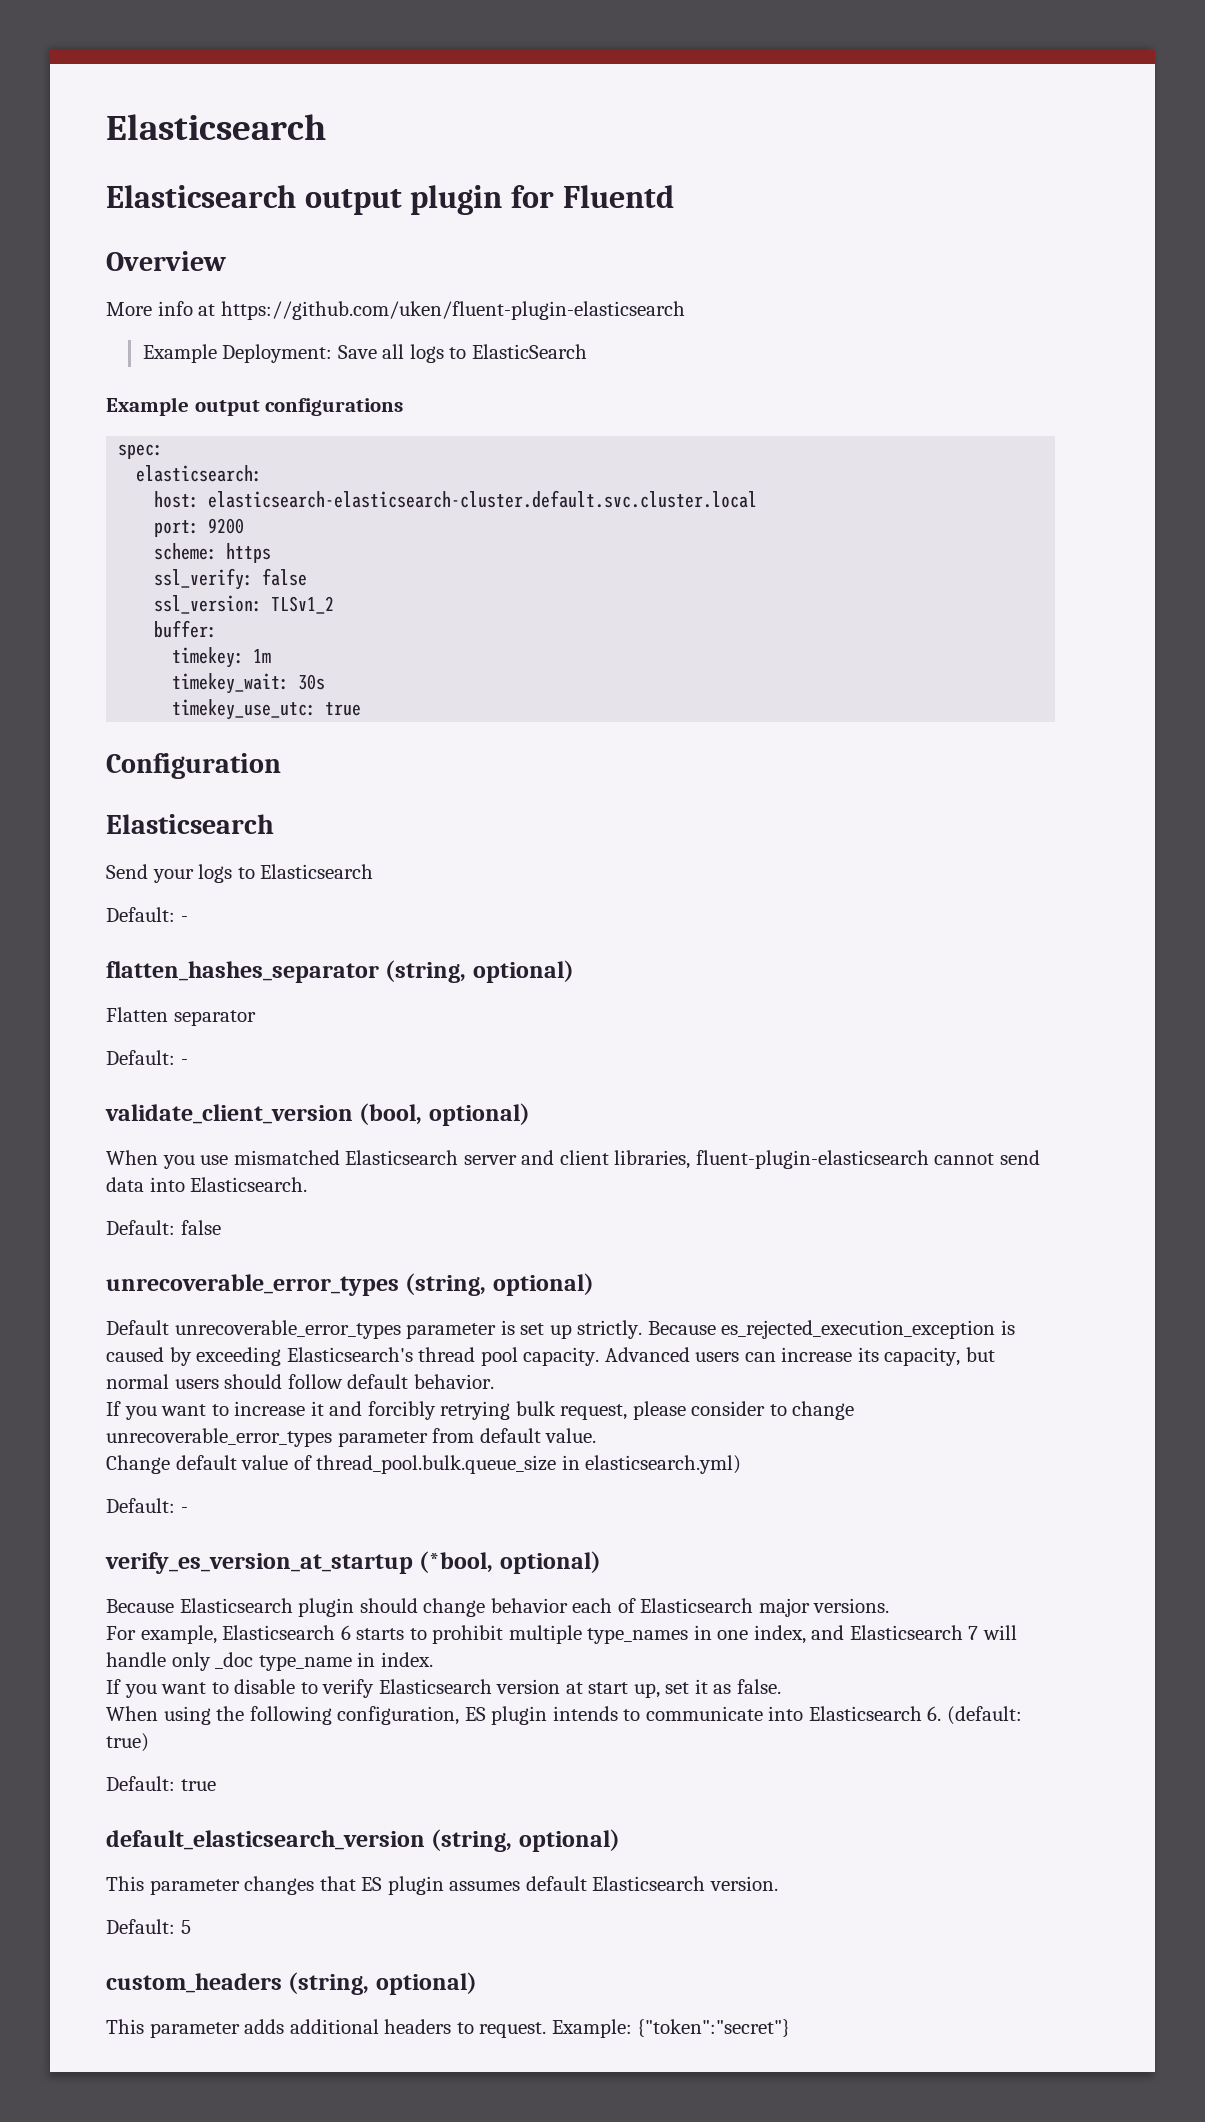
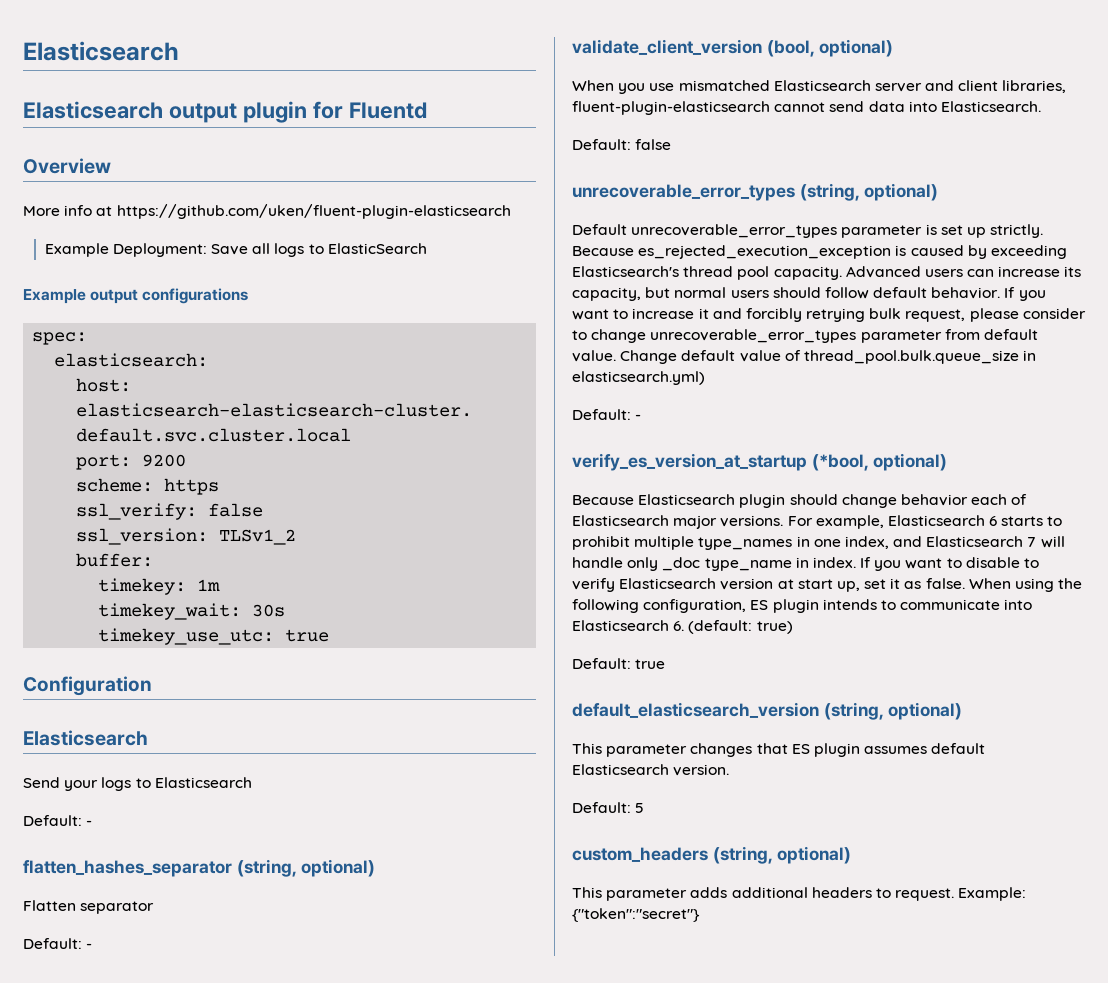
- Advanced users can increase its capacity, but normal users should follow default behavior.
- If you want to increase it and forcibly retrying bulk request, please consider to change unrecoverable_error_types parameter from default value.
- Change default value of thread_pool.bulk.queue_size in elasticsearch.yml)
+ Advanced users can increase its capacity, but normal users should follow default behavior. If you want to increase it and forcibly retrying bulk request, please consider to change unrecoverable_error_types parameter from default value. Change default value of thread_pool.bulk.queue_size in elasticsearch.yml)
- Because Elasticsearch plugin should change behavior each of Elasticsearch major versions.
- For example, Elasticsearch 6 starts to prohibit multiple type_names in one index, and Elasticsearch 7 will handle only _doc type_name in index.
- If you want to disable to verify Elasticsearch version at start up, set it as false.
- When using the following configuration, ES plugin intends to communicate into Elasticsearch 6. (default:
+ Because Elasticsearch plugin should change behavior each of Elasticsearch major versions. For example, Elasticsearch 6 starts to prohibit multiple type_names in one index, and Elasticsearch 7 will handle only _doc type_name in index. If you want to disable to verify Elasticsearch version at start up, set it as false. When using the following configuration, ES plugin intends to communicate into Elasticsearch 6. (default:

